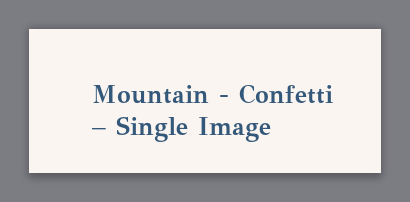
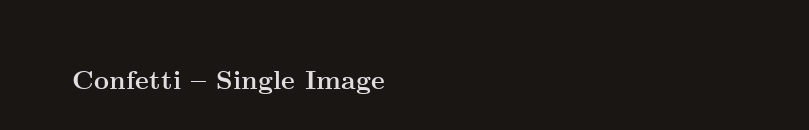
- Mountain - Confetti – Single Image
+ Confetti – Single Image

